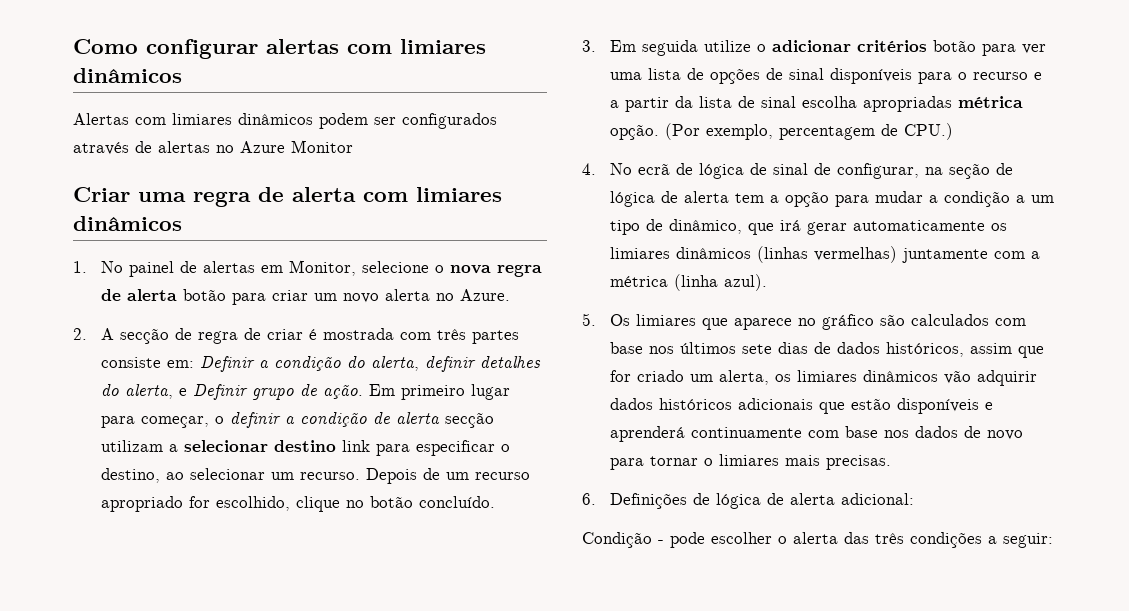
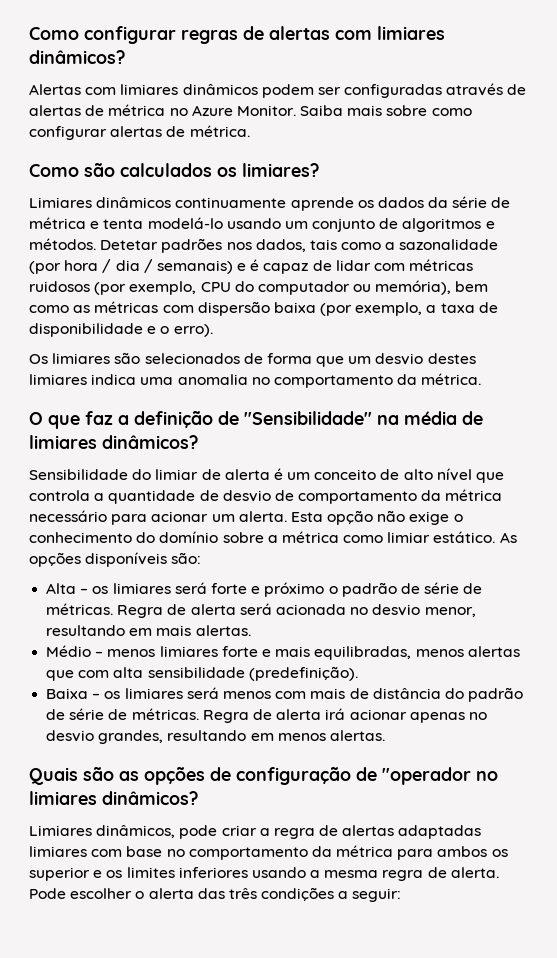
- Como configurar alertas com limiares dinâmicos
+ Como configurar regras de alertas com limiares dinâmicos?
- Alertas com limiares dinâmicos podem ser configurados através de alertas no Azure Monitor
- Criar uma regra de alerta com limiares dinâmicos
- 1. No painel de alertas em Monitor, selecione o nova regra de alerta botão para criar um novo alerta no Azure.
- 2. A secção de regra de criar é mostrada com três partes consiste em: Definir a condição do alerta, definir detalhes do alerta, e Definir grupo de ação. Em primeiro lugar para começar, o definir a condição de alerta secção utilizam a selecionar destino link para especificar o destino, ao selecionar um recurso. Depois de um recurso apropriado for escolhido, clique no botão concluído.
- 3. Em seguida utilize o adicionar critérios botão para ver uma lista de opções de sinal disponíveis para o recurso e a partir da lista de sinal escolha apropriadas métrica opção. (Por exemplo, percentagem de CPU.)
- 4. No ecrã de lógica de sinal de configurar, na seção de lógica de alerta tem a opção para mudar a condição a um tipo de dinâmico, que irá gerar automaticamente os limiares dinâmicos (linhas vermelhas) juntamente com a métrica (linha azul).
- 5. Os limiares que aparece no gráfico são calculados com base nos últimos sete dias de dados históricos, assim que for criado um alerta, os limiares dinâmicos vão adquirir dados históricos adicionais que estão disponíveis e aprenderá continuamente com base nos dados de novo para tornar o limiares mais precisas.
- 6. Definições de lógica de alerta adicional:
- Condição - pode escolher o alerta das três condições a seguir:
+ Alertas com limiares dinâmicos podem ser configuradas através de alertas de métrica no Azure Monitor. Saiba mais sobre como configurar alertas de métrica.
+ Como são calculados os limiares?
+ Limiares dinâmicos continuamente aprende os dados da série de métrica e tenta modelá-lo usando um conjunto de algoritmos e métodos. Detetar padrões nos dados, tais como a sazonalidade (por hora / dia / semanais) e é capaz de lidar com métricas ruidosos (por exemplo, CPU do computador ou memória), bem como as métricas com dispersão baixa (por exemplo, a taxa de disponibilidade e o erro).
+ Os limiares são selecionados de forma que um desvio destes limiares indica uma anomalia no comportamento da métrica.
+ O que faz a definição de "Sensibilidade" na média de limiares dinâmicos?
+ Sensibilidade do limiar de alerta é um conceito de alto nível que controla a quantidade de desvio de comportamento da métrica necessário para acionar um alerta. Esta opção não exige o conhecimento do domínio sobre a métrica como limiar estático. As opções disponíveis são:
+ Alta – os limiares será forte e próximo o padrão de série de métricas. Regra de alerta será acionada no desvio menor, resultando em mais alertas.
+ Médio – menos limiares forte e mais equilibradas, menos alertas que com alta sensibilidade (predefinição).
+ Baixa – os limiares será menos com mais de distância do padrão de série de métricas. Regra de alerta irá acionar apenas no desvio grandes, resultando em menos alertas.
+ Quais são as opções de configuração de "operador no limiares dinâmicos?
+ Limiares dinâmicos, pode criar a regra de alertas adaptadas limiares com base no comportamento da métrica para ambos os superior e os limites inferiores usando a mesma regra de alerta. Pode escolher o alerta das três condições a seguir:

